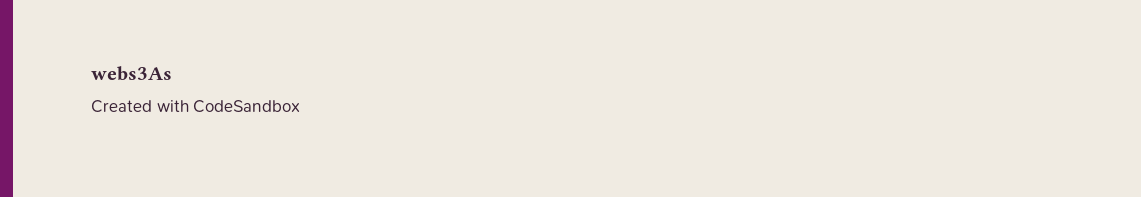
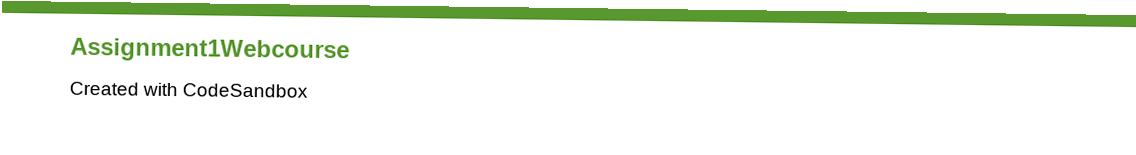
- webs3As
+ Assignment1Webcourse

